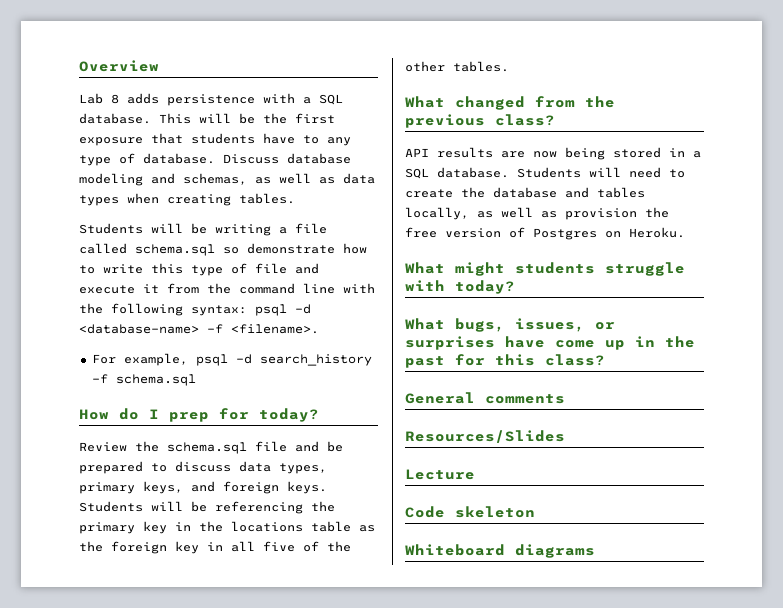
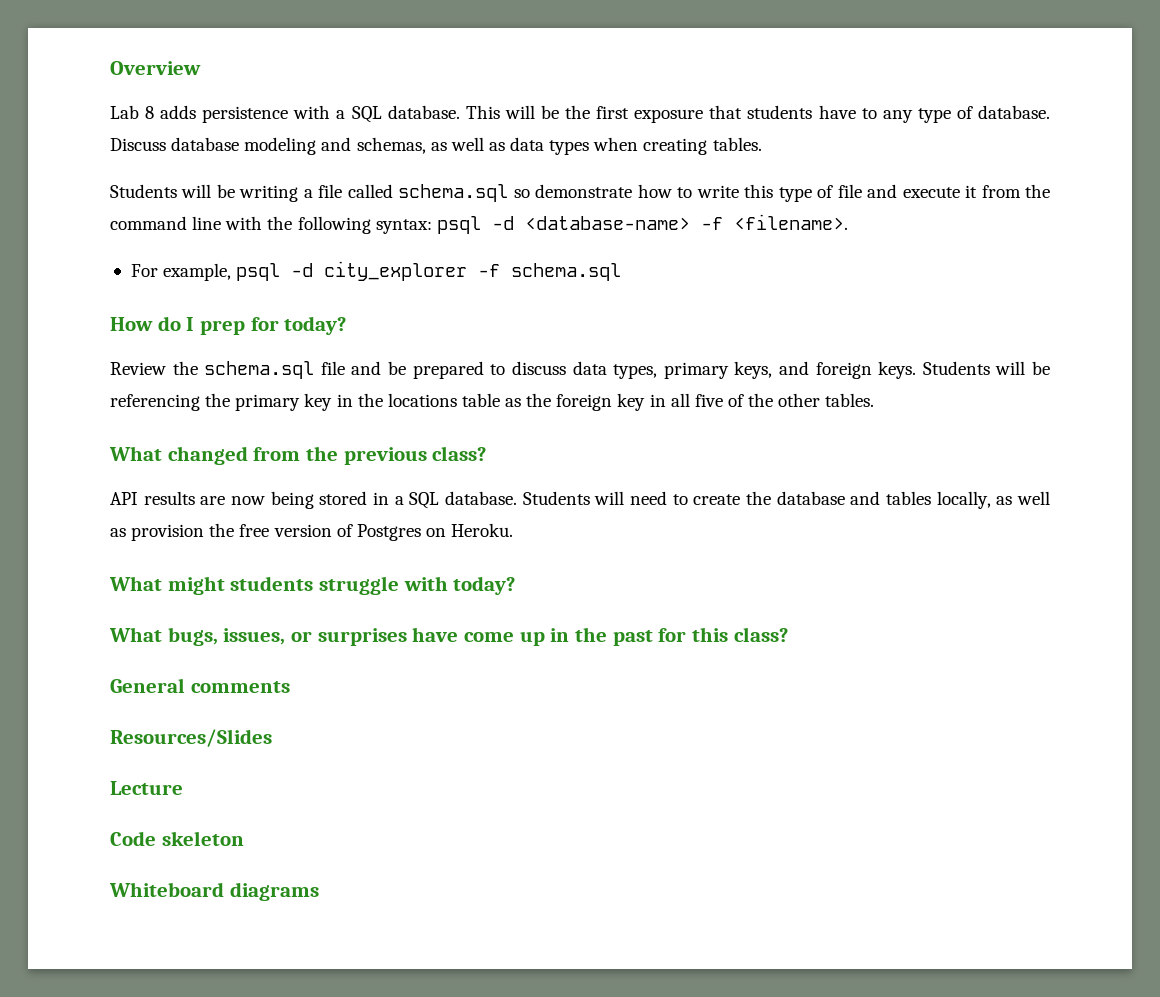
- For example, psql -d search_history -f schema.sql
+ For example, psql -d city_explorer -f schema.sql

